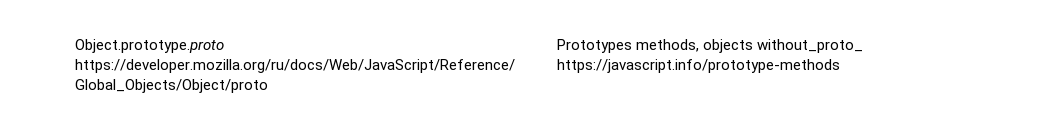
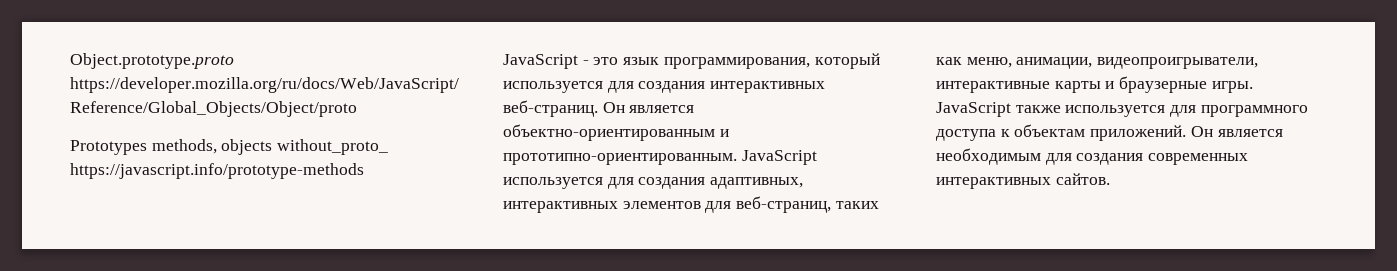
+ JavaScript - это язык программирования, который используется для создания интерактивных веб-страниц. Он является объектно-ориентированным и прототипно-ориентированным. JavaScript используется для создания адаптивных, интерактивных элементов для веб-страниц, таких как меню, анимации, видеопроигрыватели, интерактивные карты и браузерные игры. JavaScript также используется для программного доступа к объектам приложений. Он является необходимым для создания современных интерактивных сайтов.

